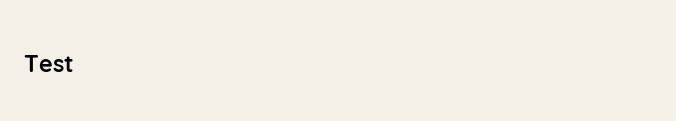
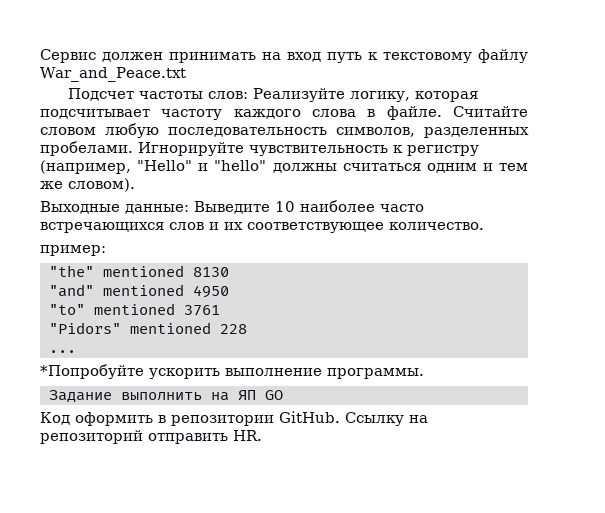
- Test
+ Сервис должен принимать на вход путь к текстовому файлу War_and_Peace.txt
+ Подсчет частоты слов: Реализуйте логику, которая подсчитывает частоту каждого слова в файле. Считайте словом любую последовательность символов, разделенных пробелами. Игнорируйте чувствительность к регистру (например, "Hello" и "hello" должны считаться одним и тем же словом).
+ Выходные данные: Выведите 10 наиболее часто встречающихся слов и их соответствующее количество.
+ пример:
+ "the" mentioned 8130
+ "and" mentioned 4950
+ "to" mentioned 3761
+ "Pidors" mentioned 228
+ ...
+ *Попробуйте ускорить выполнение программы.
+ Задание выполнить на ЯП GO
+ Код оформить в репозитории GitHub. Ссылку на репозиторий отправить HR.

